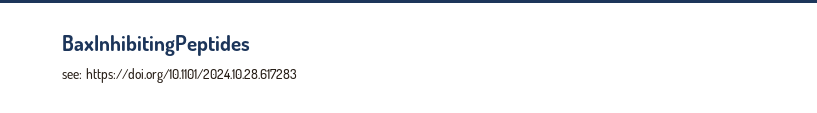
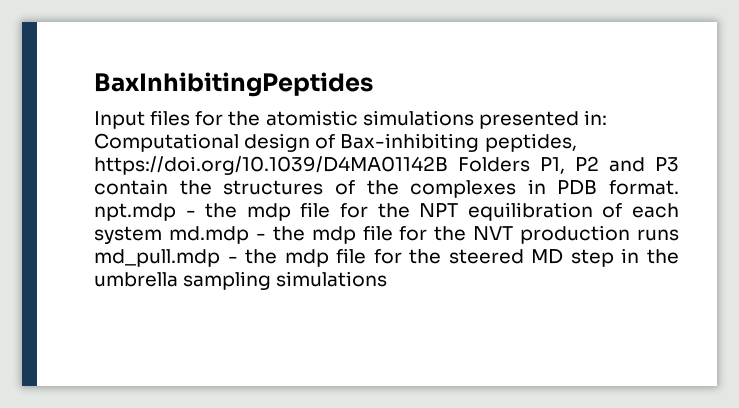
- see: https://doi.org/10.1101/2024.10.28.617283
+ Input files for the atomistic simulations presented in: Computational design of Bax-inhibiting peptides, https://doi.org/10.1039/D4MA01142B Folders P1, P2 and P3 contain the structures of the complexes in PDB format. npt.mdp - the mdp file for the NPT equilibration of each system md.mdp - the mdp file for the NVT production runs md_pull.mdp - the mdp file for the steered MD step in the umbrella sampling simulations

